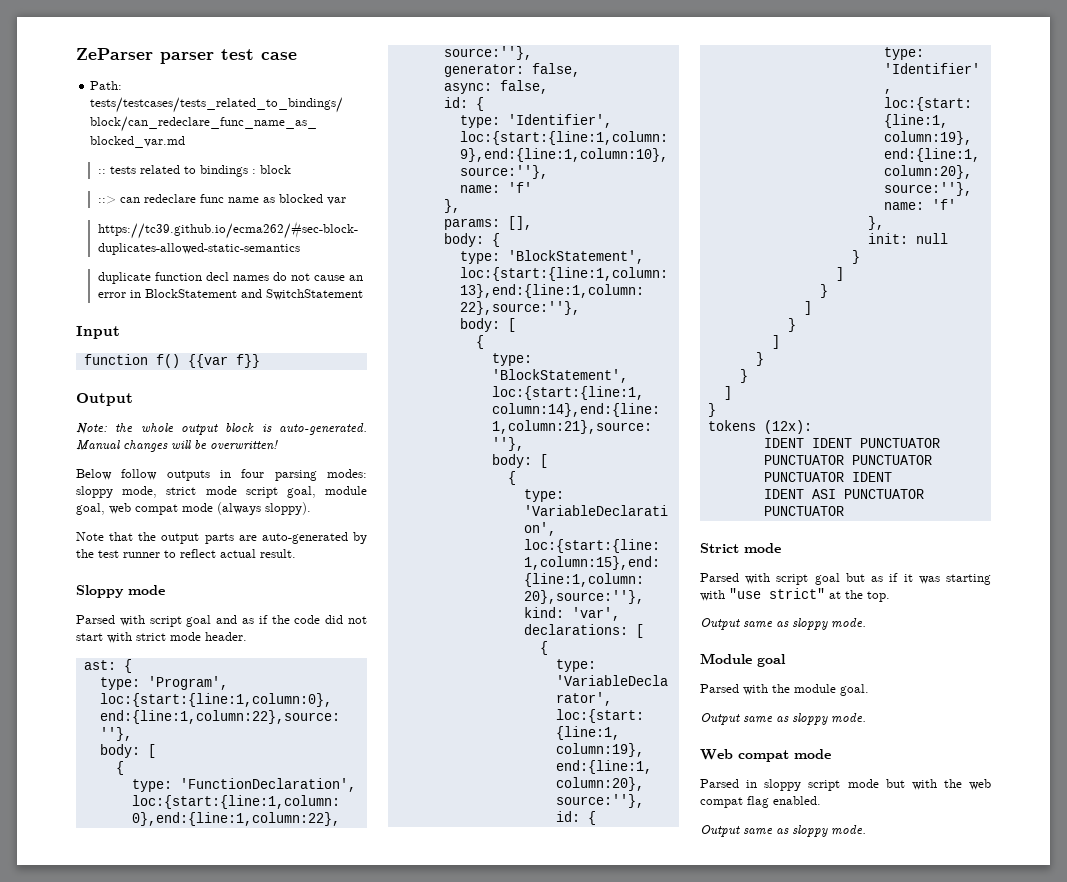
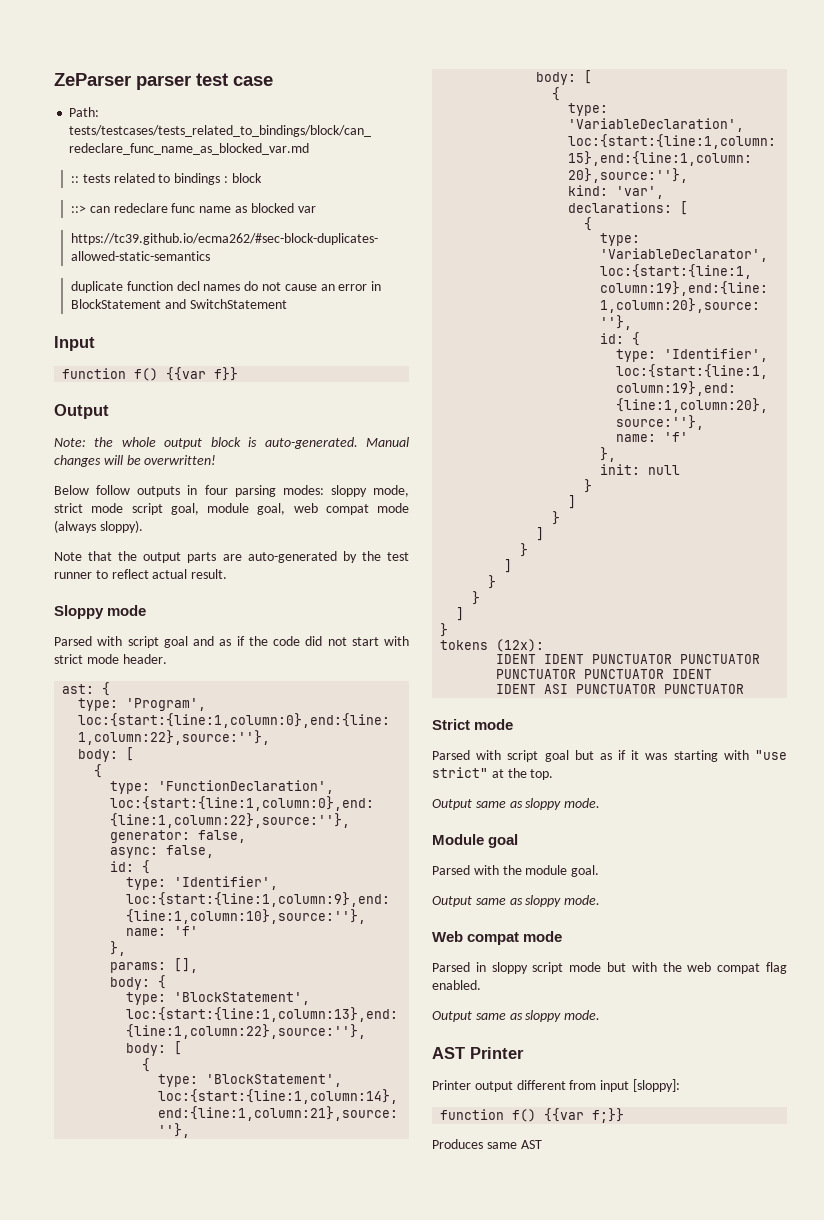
+ AST Printer
+ Printer output different from input [sloppy]:
+ function f() {{var f;}}
+ Produces same AST

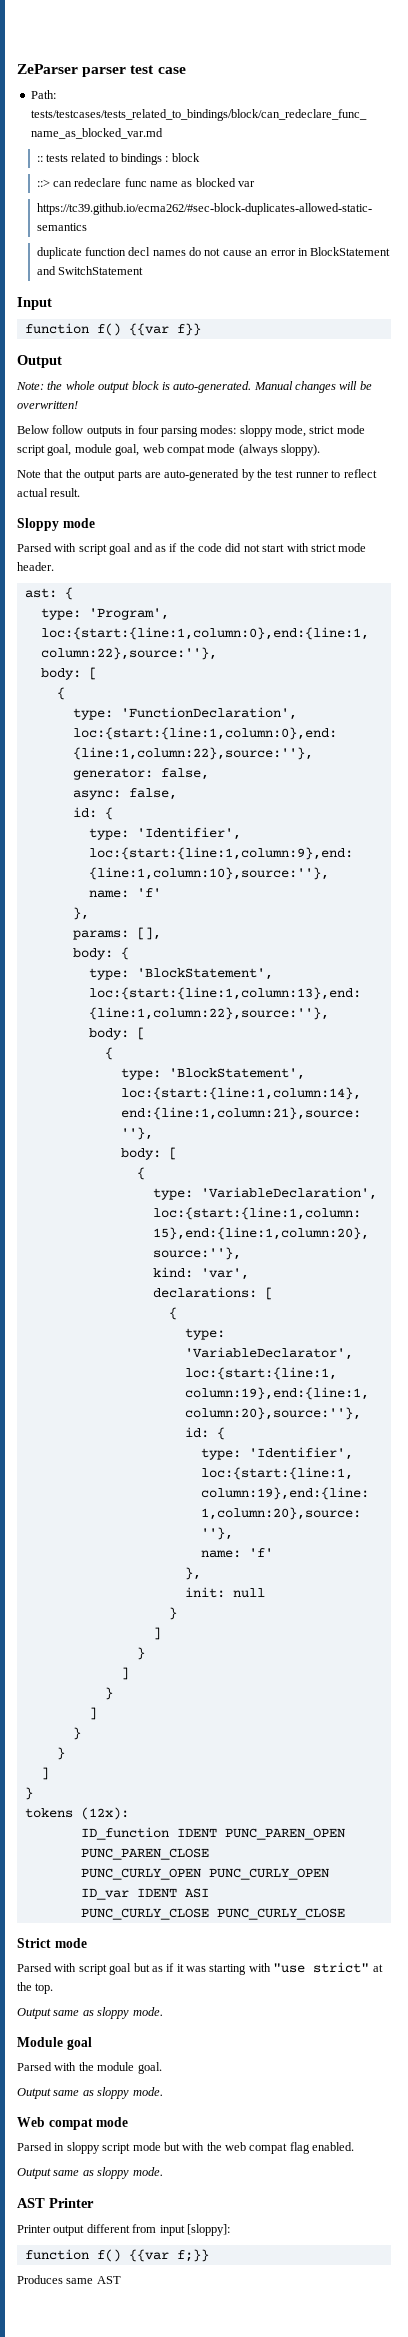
- IDENT IDENT PUNCTUATOR PUNCTUATOR PUNCTUATOR PUNCTUATOR IDENT
- IDENT ASI PUNCTUATOR PUNCTUATOR
+ ID_function IDENT PUNC_PAREN_OPEN PUNC_PAREN_CLOSE
+ PUNC_CURLY_OPEN PUNC_CURLY_OPEN ID_var IDENT ASI
+ PUNC_CURLY_CLOSE PUNC_CURLY_CLOSE

